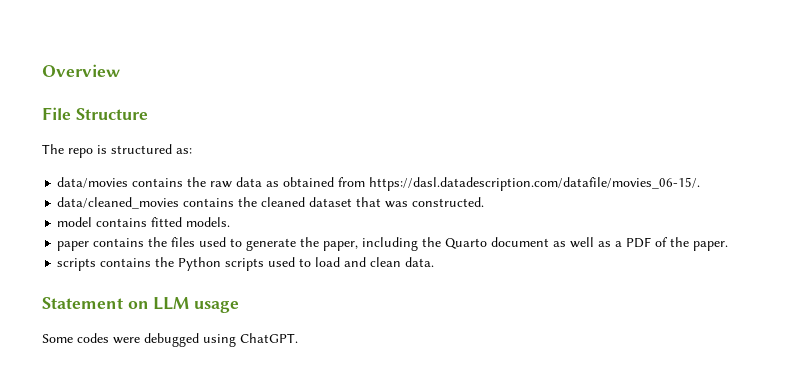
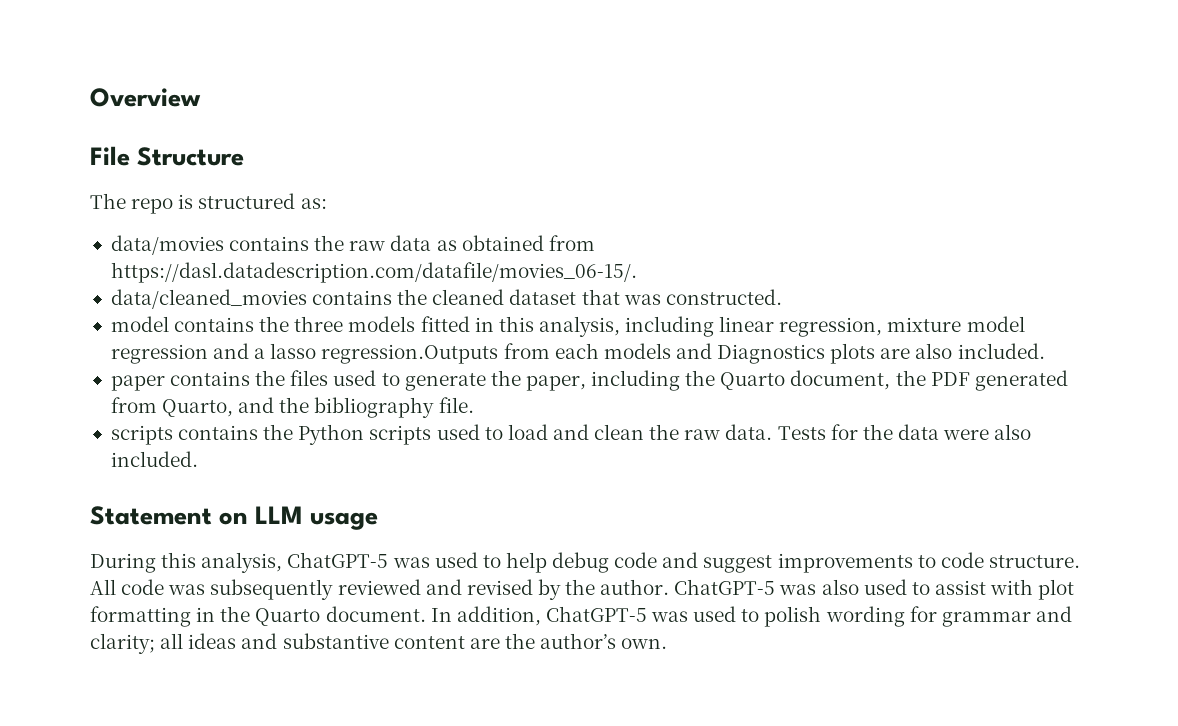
- model contains fitted models.
+ model contains the three models fitted in this analysis, including linear regression, mixture model regression and a lasso regression.Outputs from each models and Diagnostics plots are also included.
- paper contains the files used to generate the paper, including the Quarto document as well as a PDF of the paper.
+ paper contains the files used to generate the paper, including the Quarto document, the PDF generated from Quarto, and the bibliography file.
- scripts contains the Python scripts used to load and clean data.
+ scripts contains the Python scripts used to load and clean the raw data. Tests for the data were also included.
  Statement on LLM usage
- Some codes were debugged using ChatGPT.
+ During this analysis, ChatGPT-5 was used to help debug code and suggest improvements to code structure. All code was subsequently reviewed and revised by the author. ChatGPT-5 was also used to assist with plot formatting in the Quarto document. In addition, ChatGPT-5 was used to polish wording for grammar and clarity; all ideas and substantive content are the author’s own.

